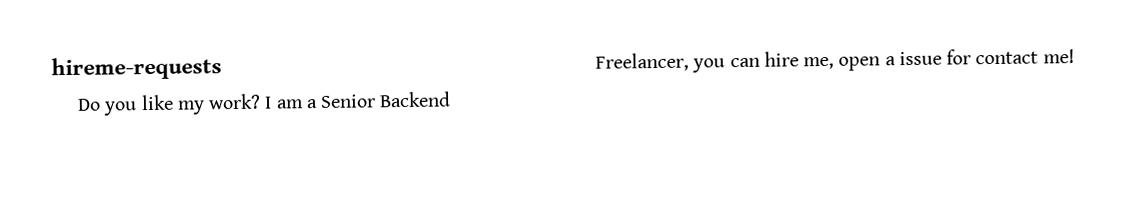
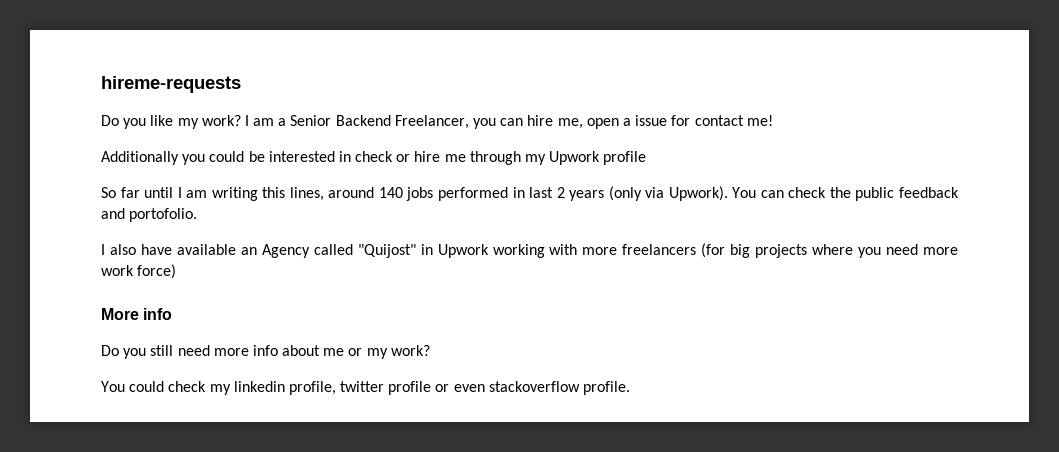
+ Additionally you could be interested in check or hire me through my Upwork profile
+ So far until I am writing this lines, around 140 jobs performed in last 2 years (only via Upwork). You can check the public feedback and portofolio.
+ I also have available an Agency called "Quijost" in Upwork working with more freelancers (for big projects where you need more work force)
+ More info
+ Do you still need more info about me or my work?
+ You could check my linkedin profile, twitter profile or even stackoverflow profile.

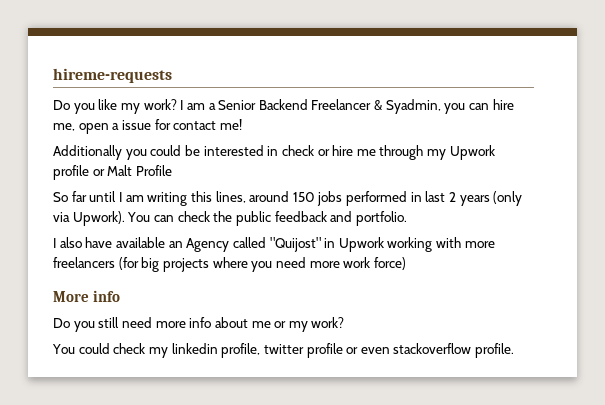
- I am a Senior Backend Freelancer, you can hire me, open a issue for contact me!
+ I am a Senior Backend Freelancer & Syadmin, you can hire me, open a issue for contact me!
- Additionally you could be interested in check or hire me through my Upwork profile
+ Additionally you could be interested in check or hire me through my Upwork profile or Malt Profile
- So far until I am writing this lines, around 140 jobs performed in last 2 years (only via Upwork).
+ So far until I am writing this lines, around 150 jobs performed in last 2 years (only via Upwork).
- You can check the public feedback and portofolio.
+ You can check the public feedback and portfolio.

